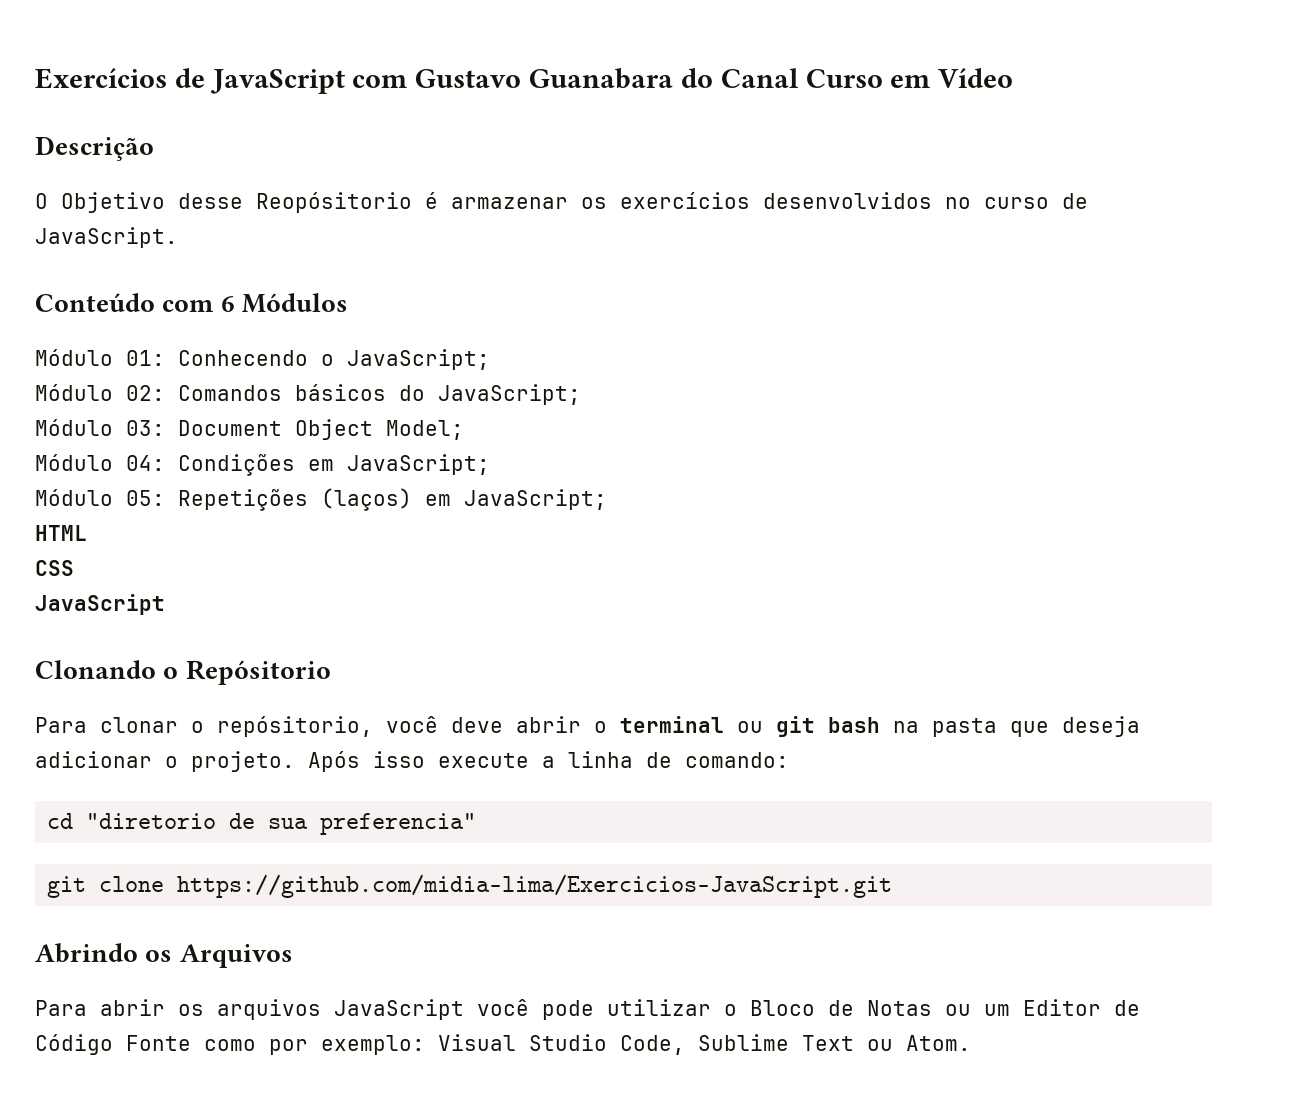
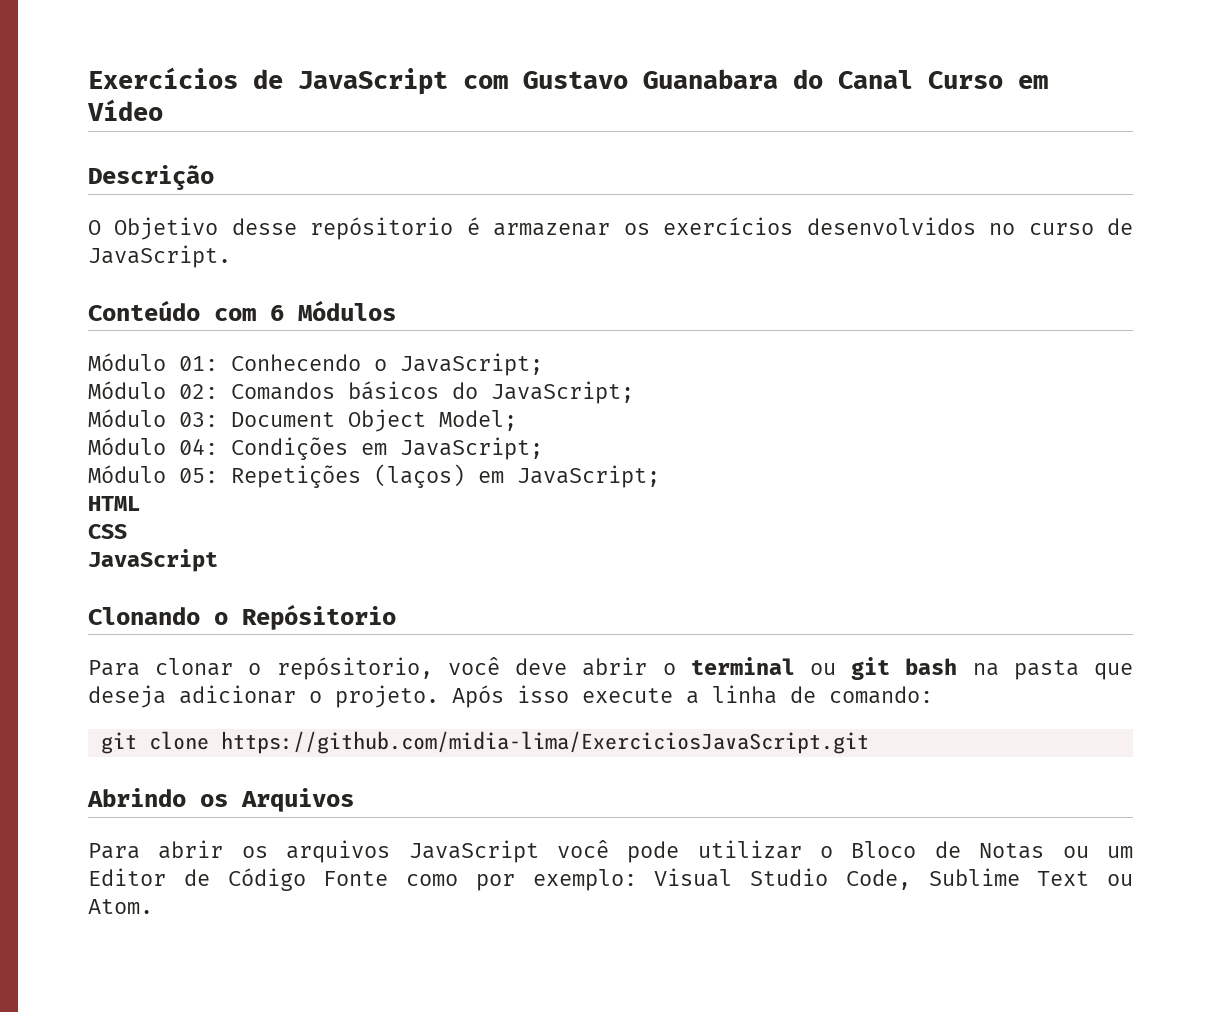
- O Objetivo desse Reopósitorio é armazenar os exercícios desenvolvidos no curso de JavaScript.
+ O Objetivo desse repósitorio é armazenar os exercícios desenvolvidos no curso de JavaScript.
- cd "diretorio de sua preferencia"
- git clone https://github.com/midia-lima/Exercicios-JavaScript.git
+ git clone https://github.com/midia-lima/ExerciciosJavaScript.git

